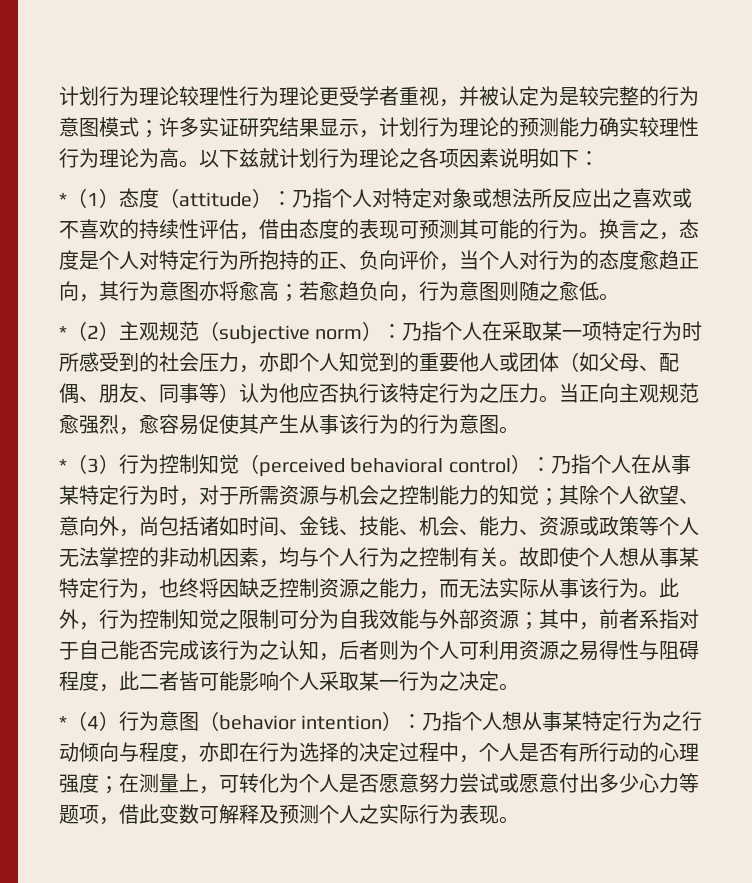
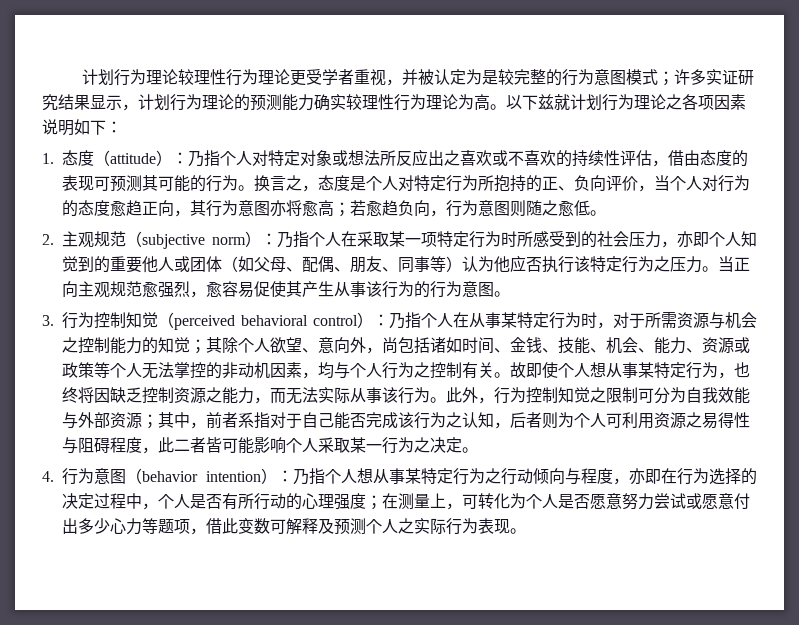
- *（1）态度（attitude）：乃指个人对特定对象或想法所反应出之喜欢或不喜欢的持续性评估，借由态度的表现可预测其可能的行为。
+ 1.态度（attitude）：乃指个人对特定对象或想法所反应出之喜欢或不喜欢的持续性评估，借由态度的表现可预测其可能的行为。
- *（2）主观规范（subjective norm）：乃指个人在采取某一项特定行为时所感受到的社会压力，亦即个人知觉到的重要他人或团体（如父母、配偶、朋友、同事等）认为他应否执行该特定行为之压力。
+ 2.主观规范（subjective norm）：乃指个人在采取某一项特定行为时所感受到的社会压力，亦即个人知觉到的重要他人或团体（如父母、配偶、朋友、同事等）认为他应否执行该特定行为之压力。
- *（3）行为控制知觉（perceived behavioral control）：乃指个人在从事某特定行为时，对于所需资源与机会之控制能力的知觉；其除个人欲望、意向外，尚包括诸如时间、金钱、技能、机会、能力、资源或政策等个人无法掌控的非动机因素，均与个人行为之控制有关。
+ 3.行为控制知觉（perceived behavioral control）：乃指个人在从事某特定行为时，对于所需资源与机会之控制能力的知觉；其除个人欲望、意向外，尚包括诸如时间、金钱、技能、机会、能力、资源或政策等个人无法掌控的非动机因素，均与个人行为之控制有关。
- *（4）行为意图（behavior intention）：乃指个人想从事某特定行为之行动倾向与程度，亦即在行为选择的决定过程中，个人是否有所行动的心理强度；在测量上，可转化为个人是否愿意努力尝试或愿意付出多少心力等题项，借此变数可解释及预测个人之实际行为表现。
+ 4.行为意图（behavior intention）：乃指个人想从事某特定行为之行动倾向与程度，亦即在行为选择的决定过程中，个人是否有所行动的心理强度；在测量上，可转化为个人是否愿意努力尝试或愿意付出多少心力等题项，借此变数可解释及预测个人之实际行为表现。

